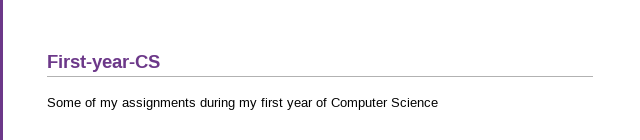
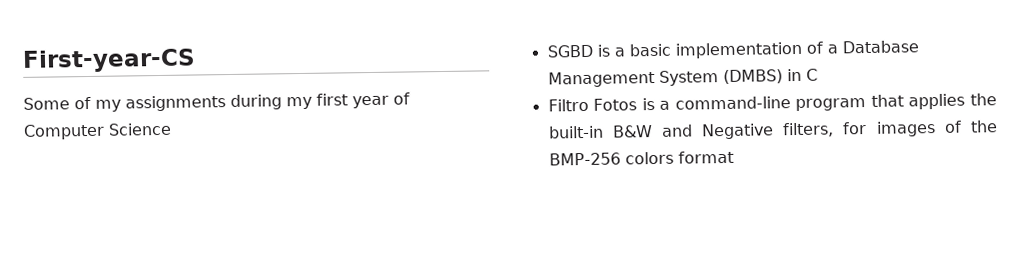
+ SGBD is a basic implementation of a Database Management System (DMBS) in C
+ Filtro Fotos is a command-line program that applies the built-in B&W and Negative filters, for images of the BMP-256 colors format

